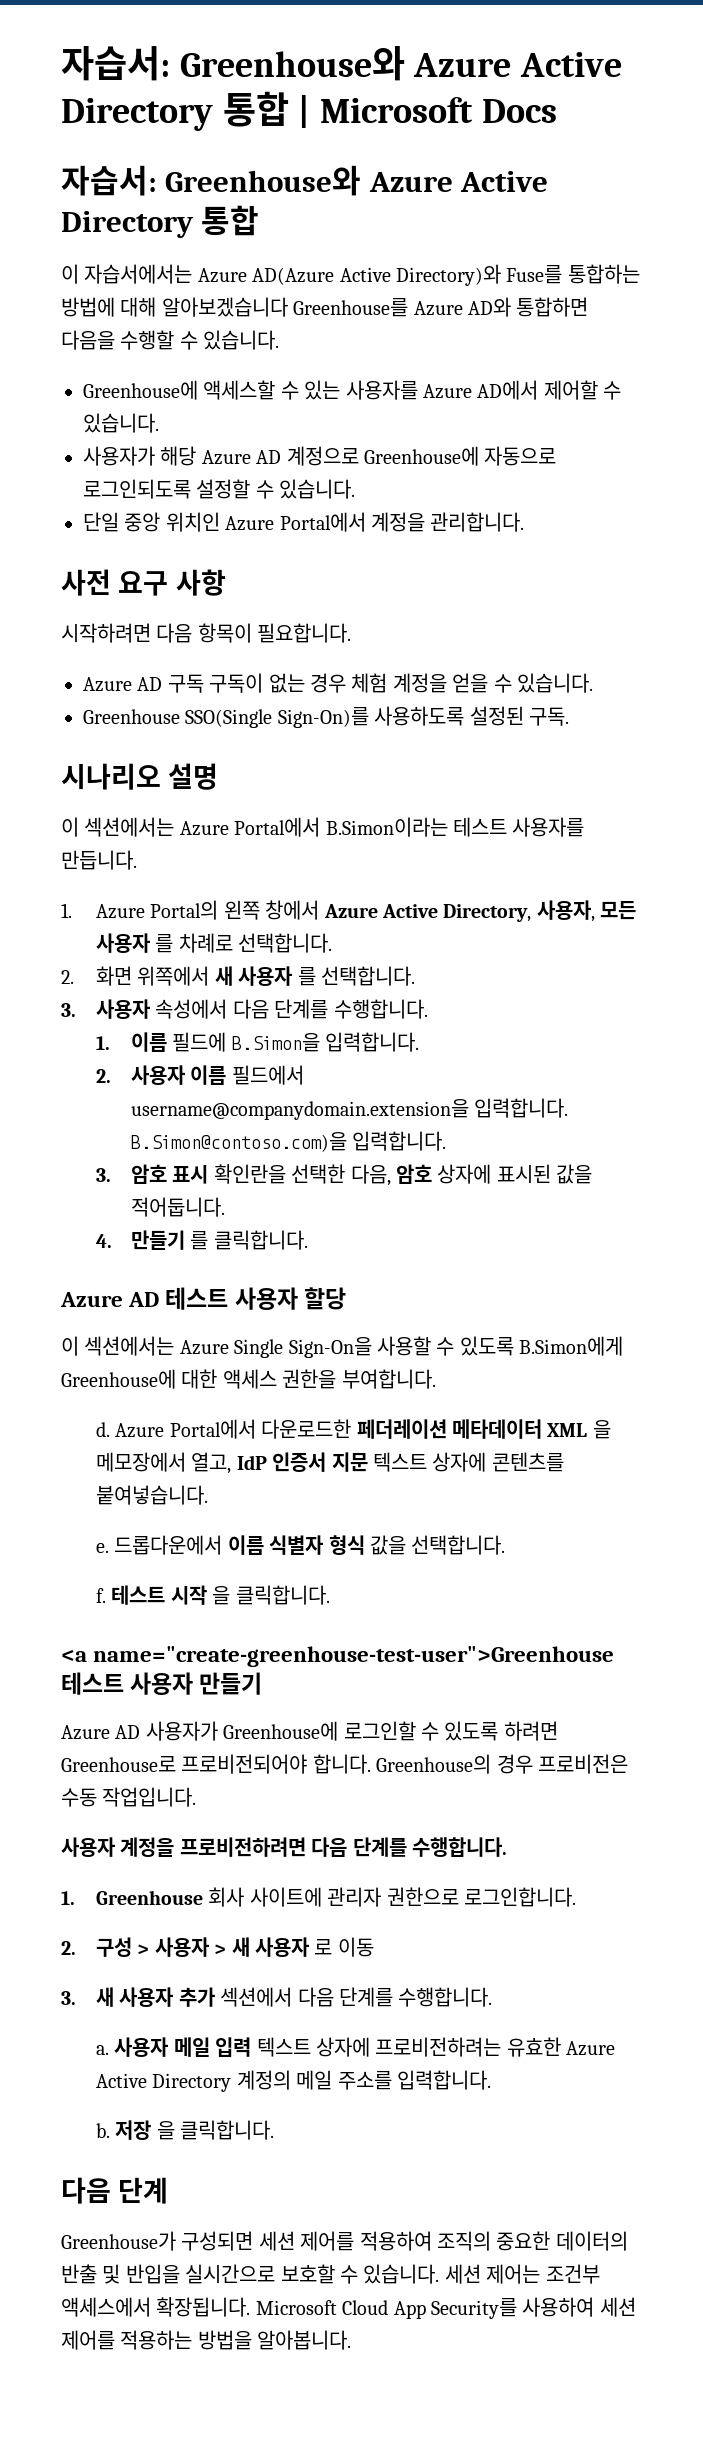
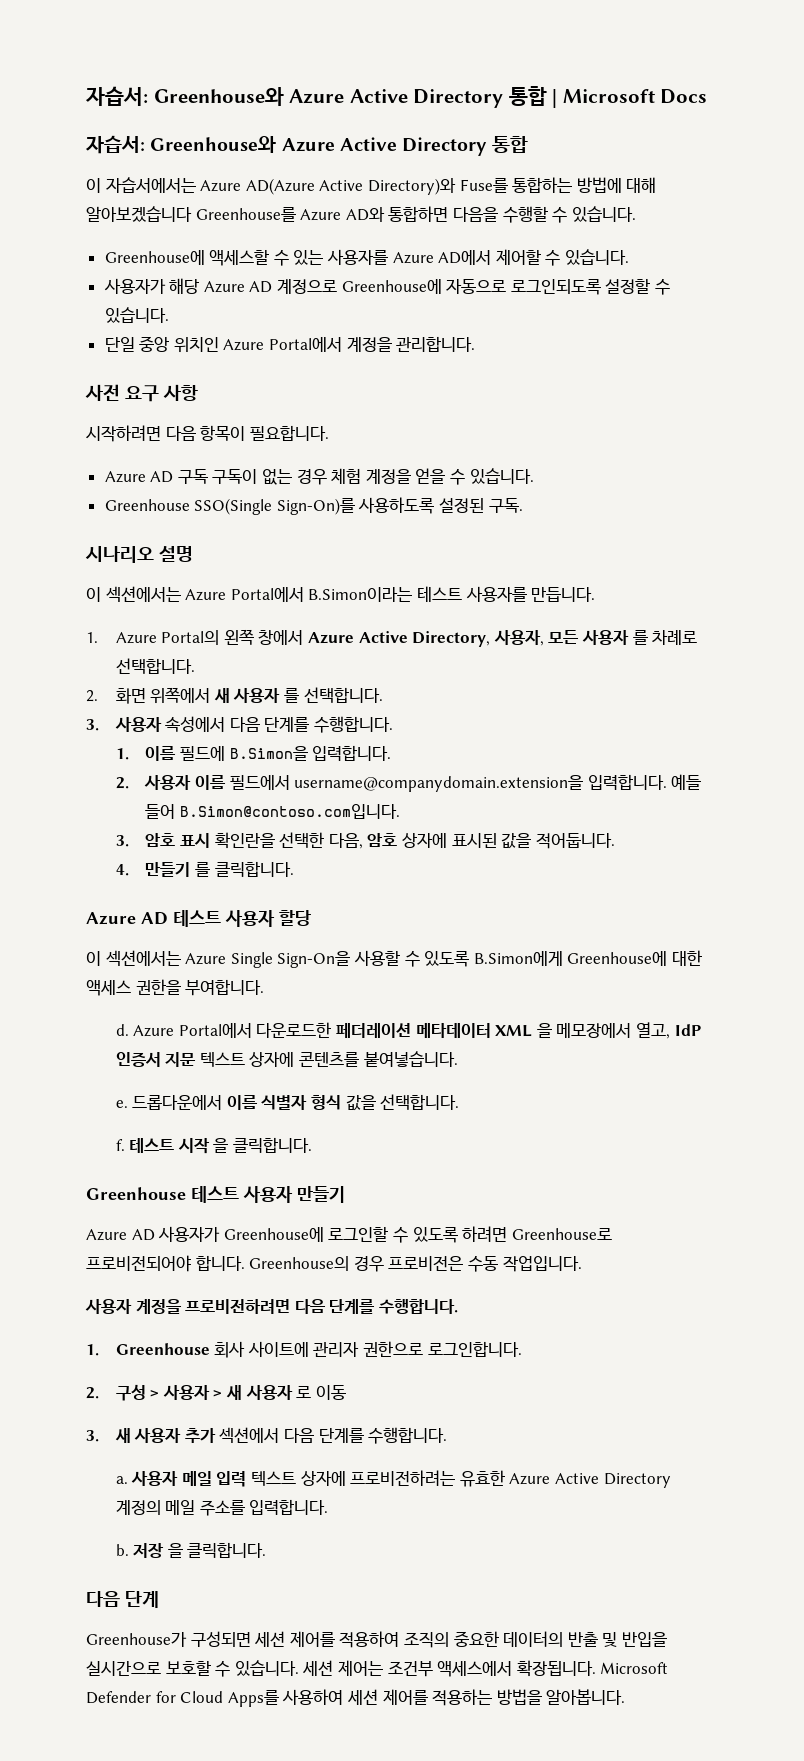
- B.Simon@contoso.com)을 입력합니다.
+ 예들 들어 B.Simon@contoso.com입니다.
- <a name="create-greenhouse-test-user">Greenhouse 테스트 사용자 만들기
+ Greenhouse 테스트 사용자 만들기
- Microsoft Cloud App Security를 사용하여 세션 제어를 적용하는 방법을 알아봅니다.
+ Microsoft Defender for Cloud Apps를 사용하여 세션 제어를 적용하는 방법을 알아봅니다.

